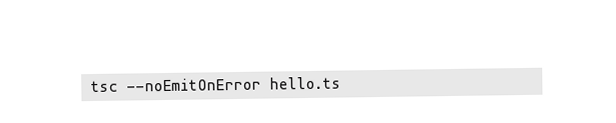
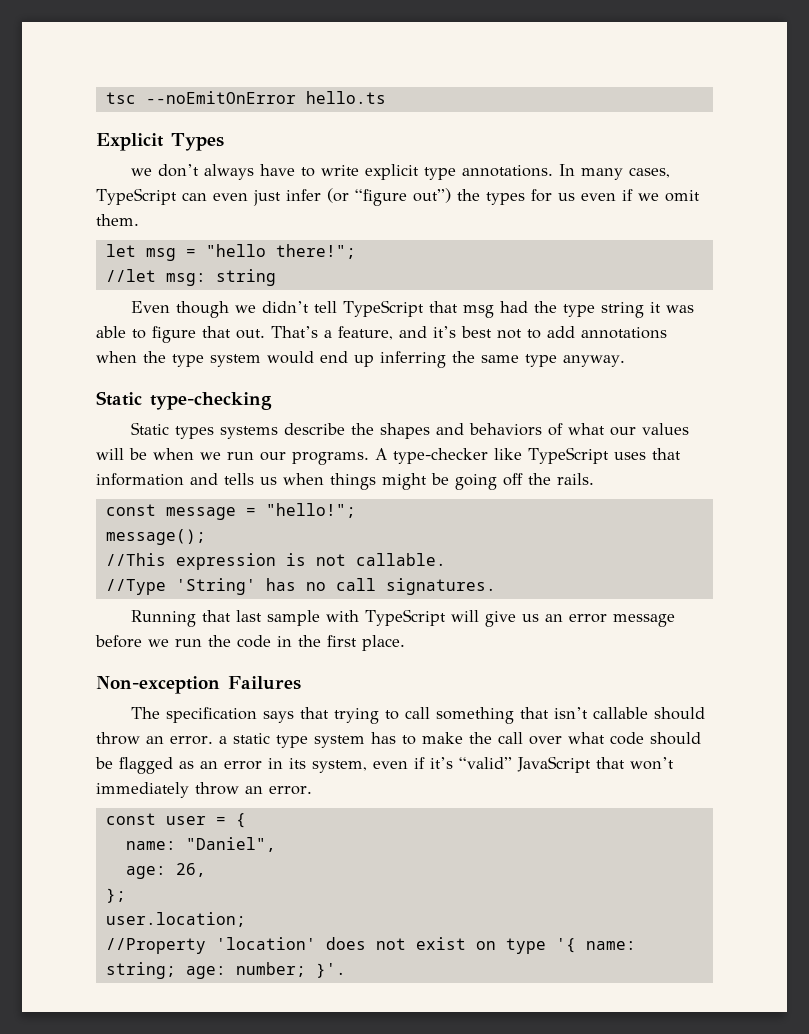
+ Explicit Types
+ we don’t always have to write explicit type annotations. In many cases, TypeScript can even just infer (or “figure out”) the types for us even if we omit them.
+ let msg = "hello there!";
+ //let msg: string
+ Even though we didn’t tell TypeScript that msg had the type string it was able to figure that out. That’s a feature, and it’s best not to add annotations when the type system would end up inferring the same type anyway.
+ Static type-checking
+ Static types systems describe the shapes and behaviors of what our values will be when we run our programs. A type-checker like TypeScript uses that information and tells us when things might be going off the rails.
+ const message = "hello!";
+ message();
+ //This expression is not callable.
+ //Type 'String' has no call signatures.
+ Running that last sample with TypeScript will give us an error message before we run the code in the first place.
+ Non-exception Failures
+ The specification says that trying to call something that isn’t callable should throw an error. a static type system has to make the call over what code should be flagged as an error in its system, even if it’s “valid” JavaScript that won’t immediately throw an error.
+ const user = {
+ name: "Daniel",
+ age: 26,
+ };
+ user.location;
+ //Property 'location' does not exist on type '{ name: string; age: number; }'.

